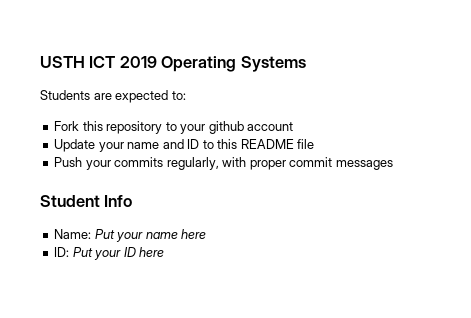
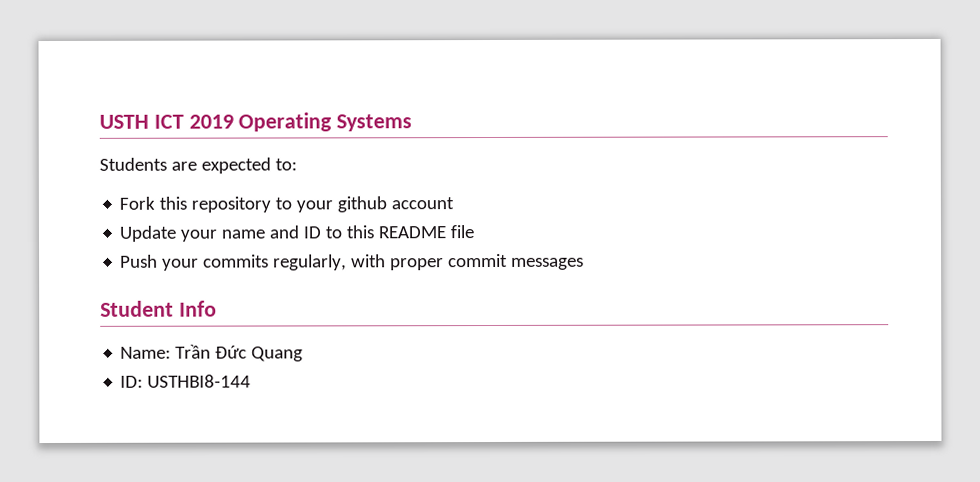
- Name: Put your name here
- ID: Put your ID here
+ Name: Trần Đức Quang
+ ID: USTHBI8-144

